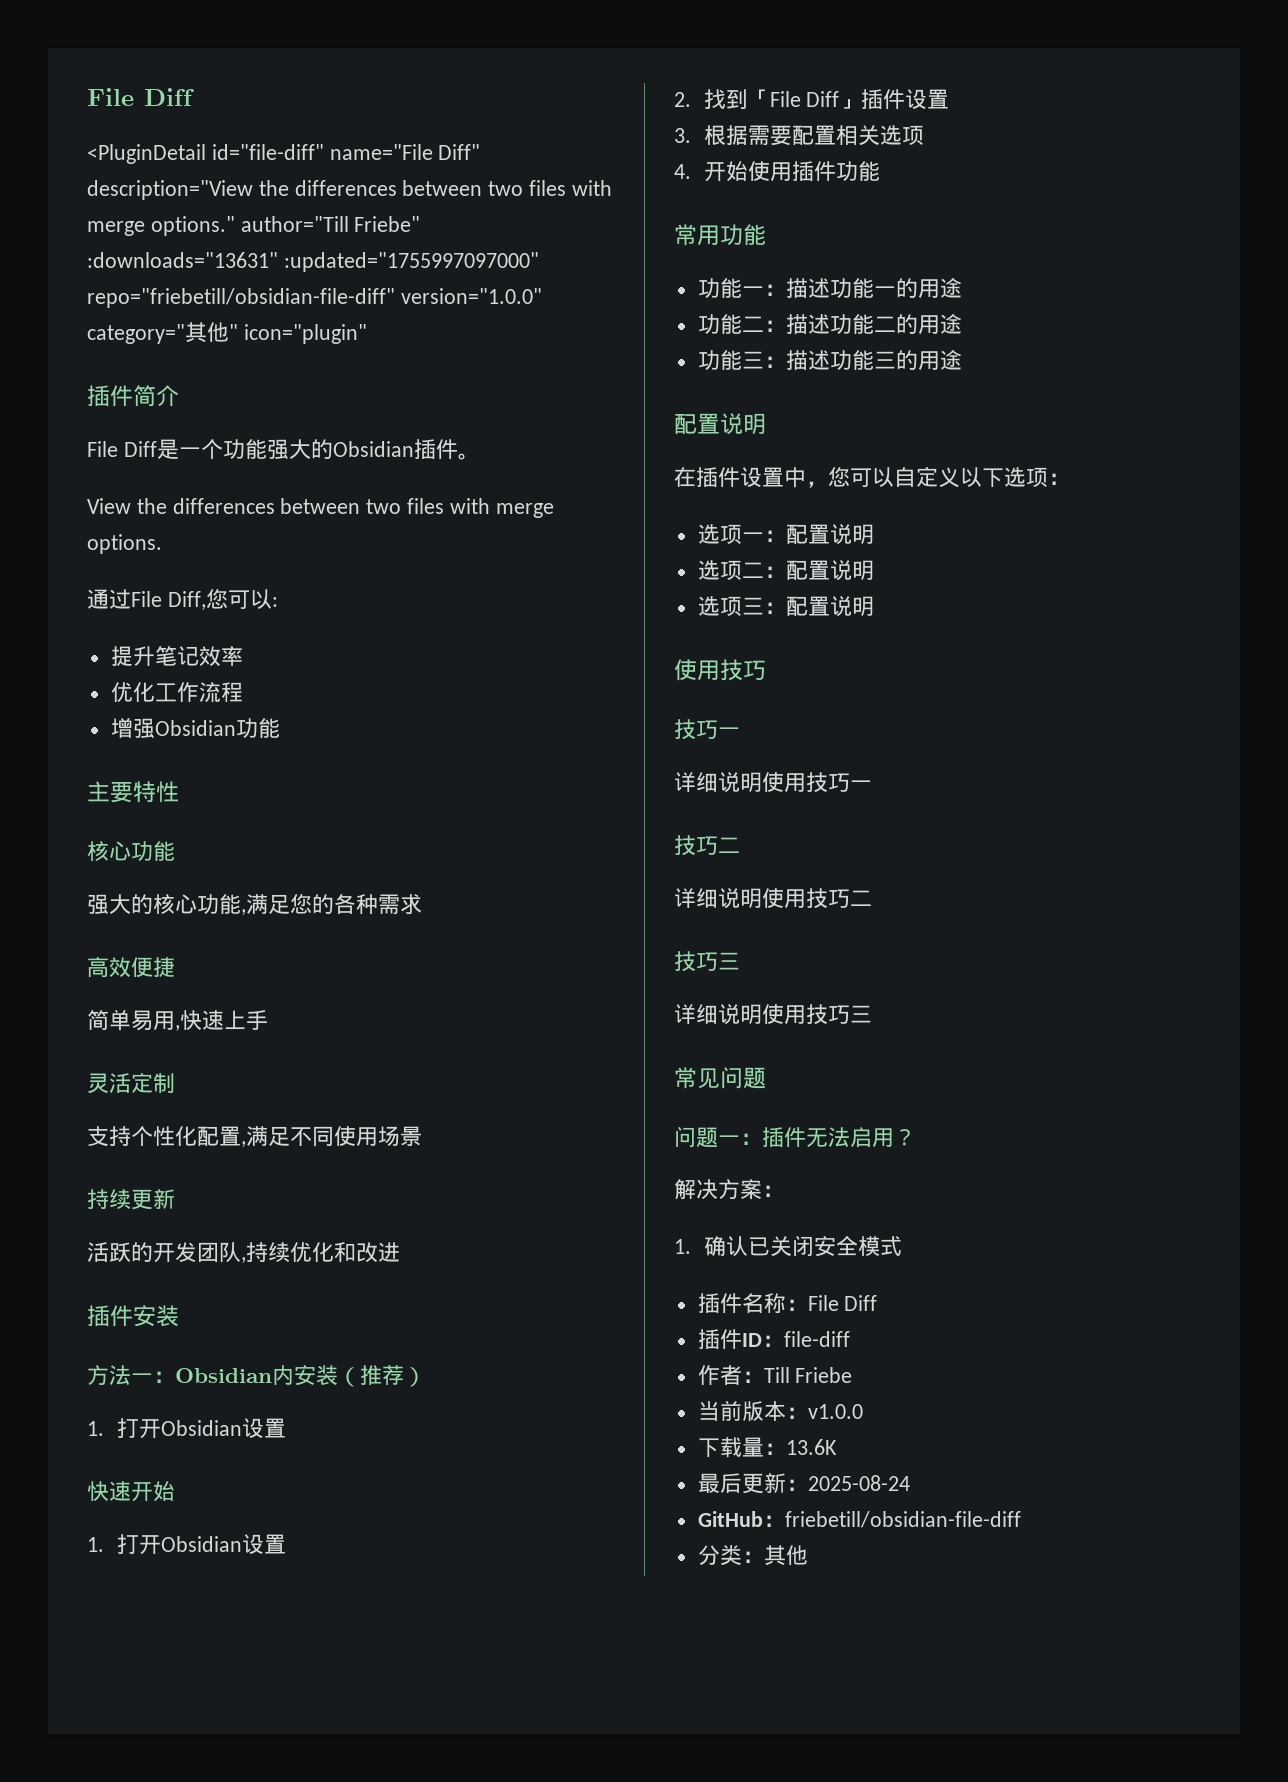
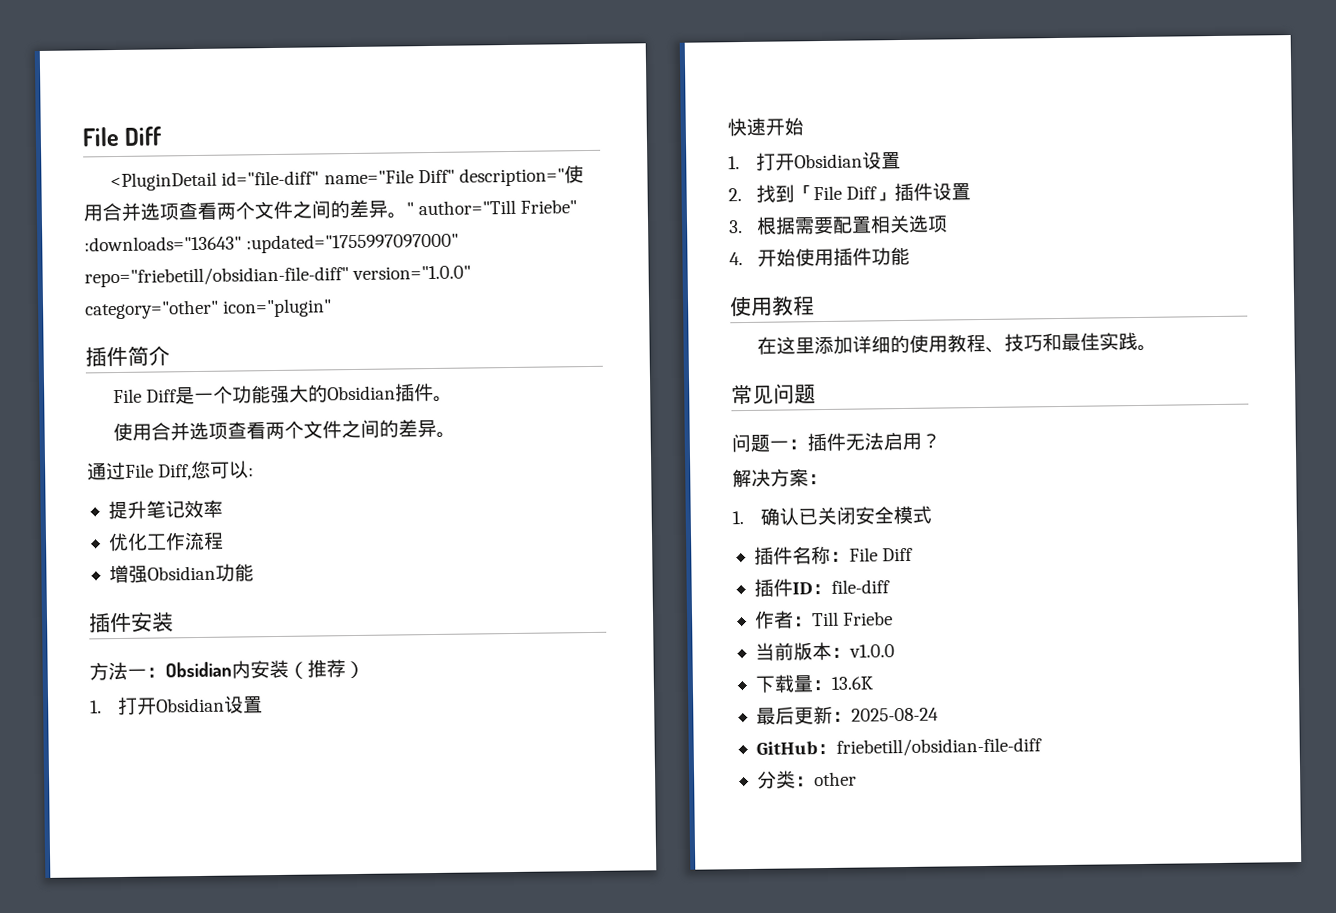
- <PluginDetail id="file-diff" name="File Diff" description="View the differences between two files with merge options." author="Till Friebe" :downloads="13631" :updated="1755997097000" repo="friebetill/obsidian-file-diff" version="1.0.0" category="其他" icon="plugin"
+ <PluginDetail id="file-diff" name="File Diff" description="使用合并选项查看两个文件之间的差异。" author="Till Friebe" :downloads="13643" :updated="1755997097000" repo="friebetill/obsidian-file-diff" version="1.0.0" category="other" icon="plugin"
  File Diff是一个功能强大的Obsidian插件。
- View the differences between two files with merge options.
+ 使用合并选项查看两个文件之间的差异。
- 主要特性
- 核心功能
- 强大的核心功能,满足您的各种需求
- 高效便捷
- 简单易用,快速上手
- 灵活定制
- 支持个性化配置,满足不同使用场景
- 持续更新
- 活跃的开发团队,持续优化和改进
  4.开始使用插件功能
- 常用功能
- 功能一：描述功能一的用途
- 功能二：描述功能二的用途
- 功能三：描述功能三的用途
- 配置说明
- 在插件设置中，您可以自定义以下选项：
- 选项一：配置说明
- 选项二：配置说明
- 选项三：配置说明
- 使用技巧
- 技巧一
- 详细说明使用技巧一
- 技巧二
- 详细说明使用技巧二
- 技巧三
- 详细说明使用技巧三
+ 使用教程
+ 在这里添加详细的使用教程、技巧和最佳实践。
- 分类：其他
+ 分类：other

